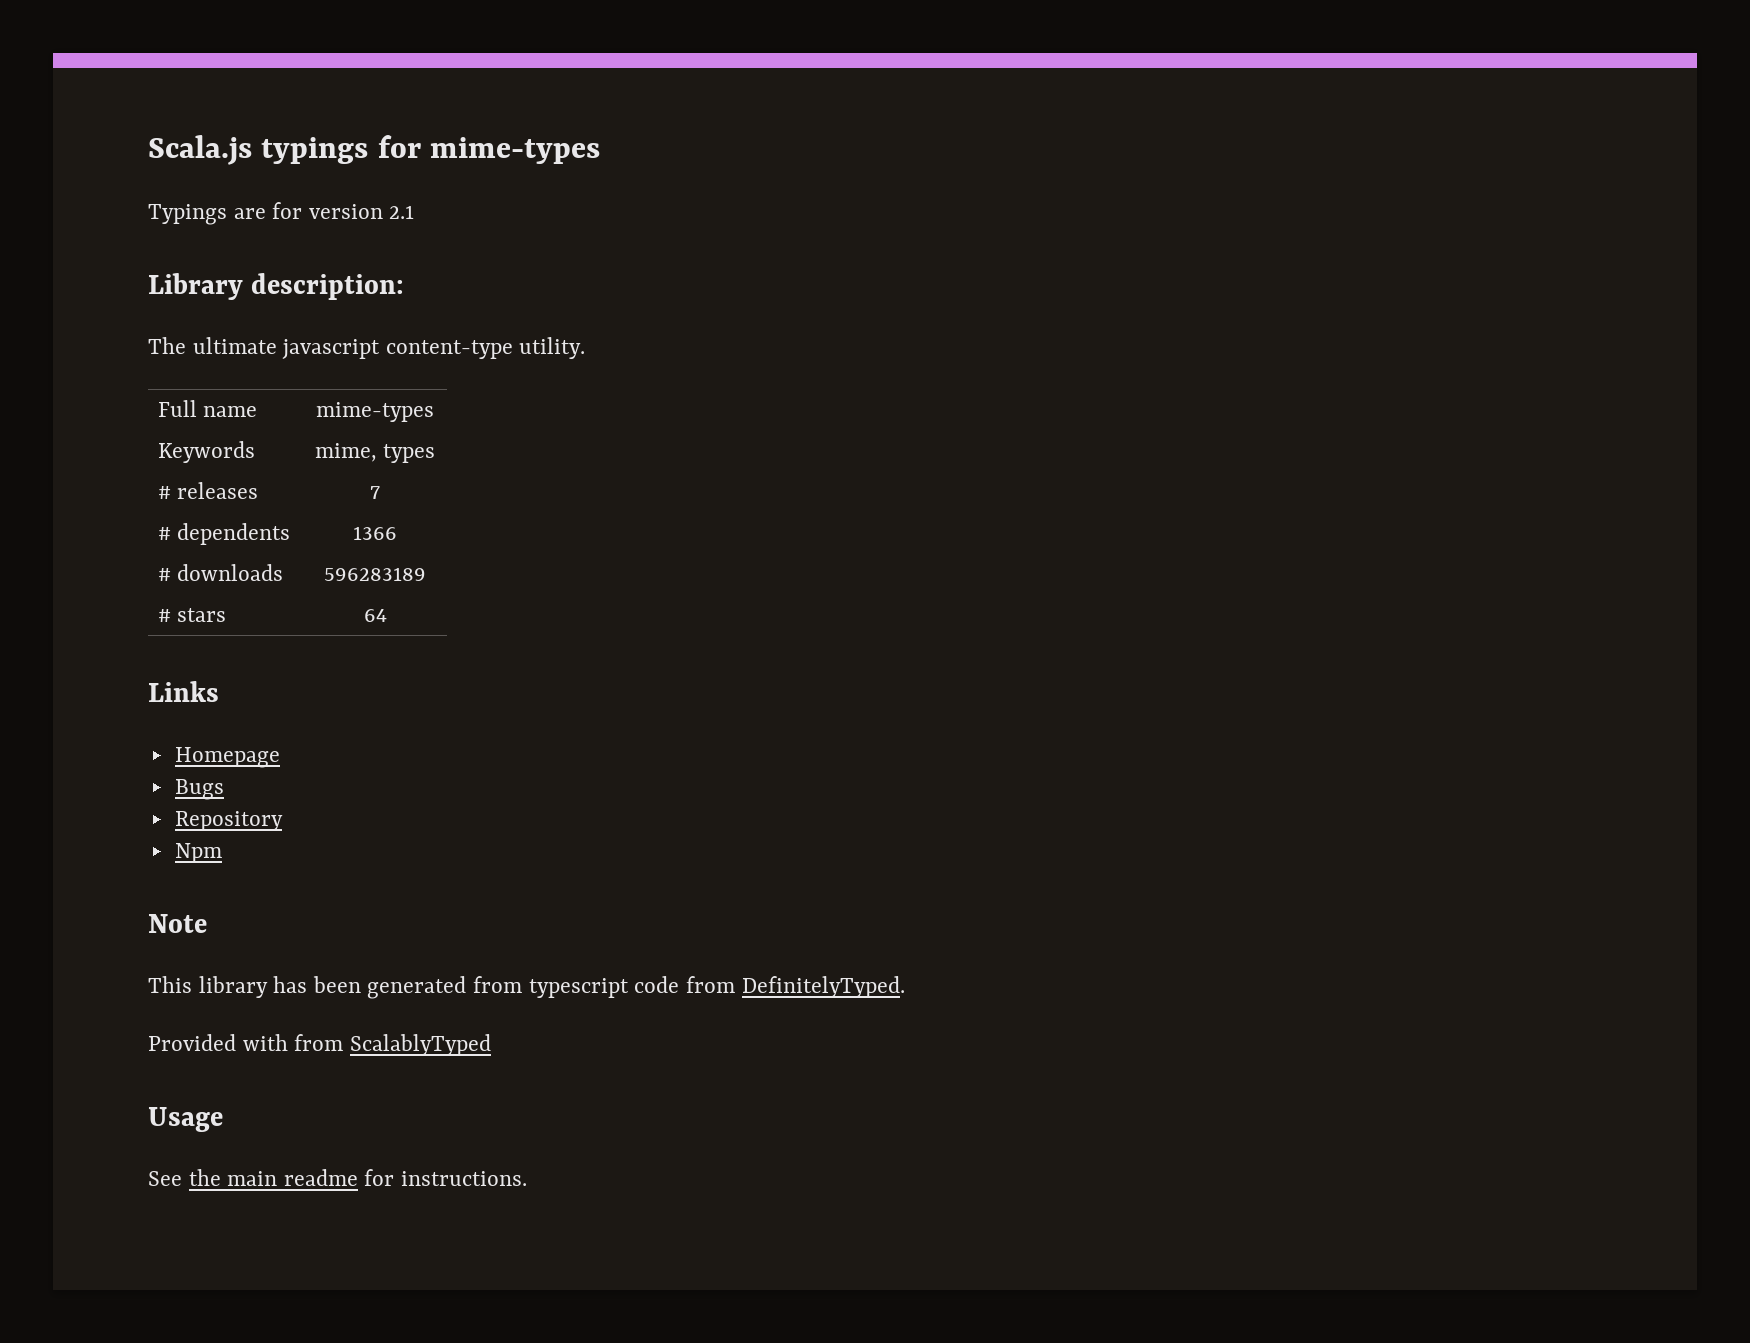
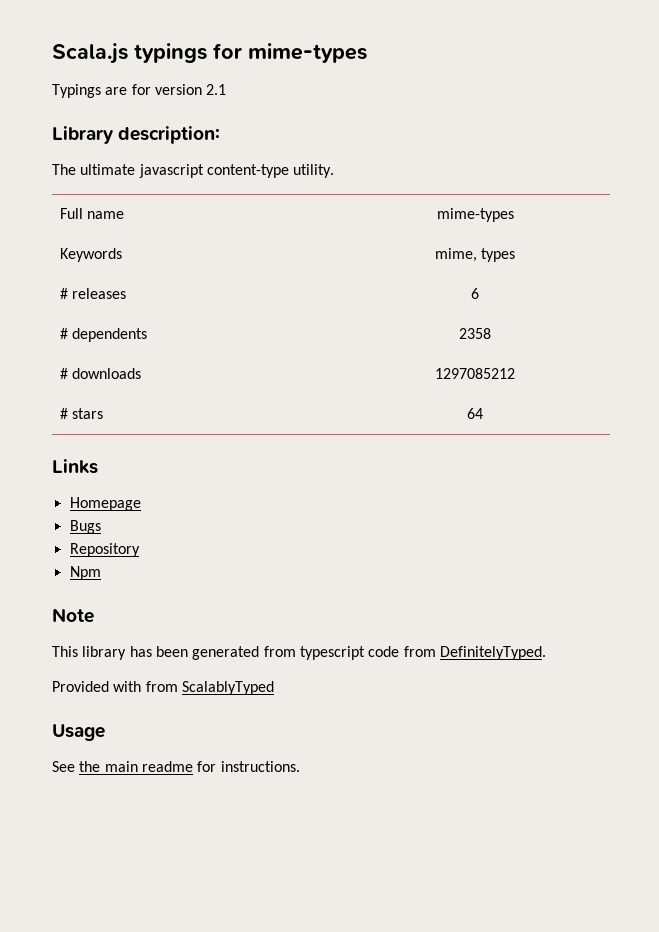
- # releases | 7
+ # releases | 6
- # dependents | 1366
+ # dependents | 2358
- # downloads | 596283189
+ # downloads | 1297085212

